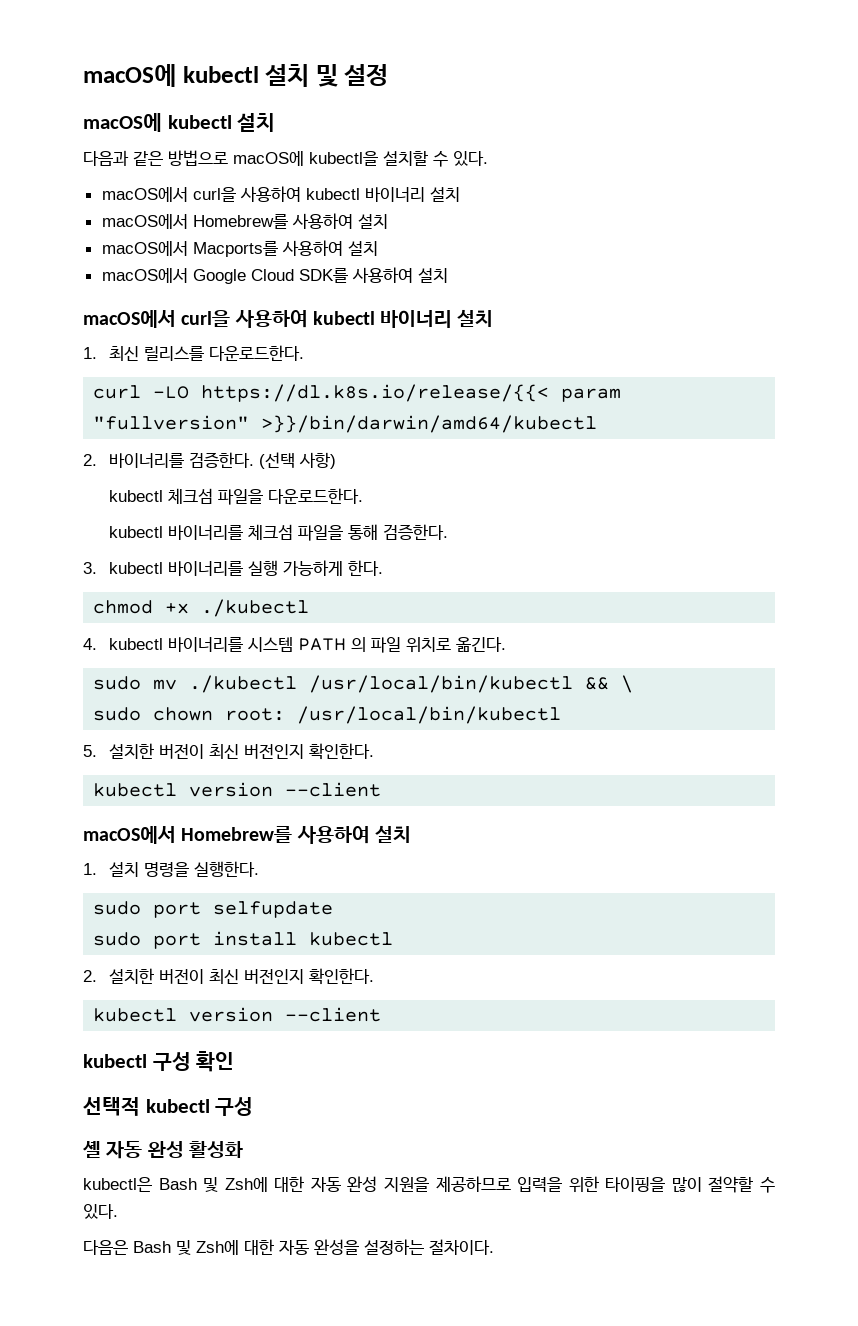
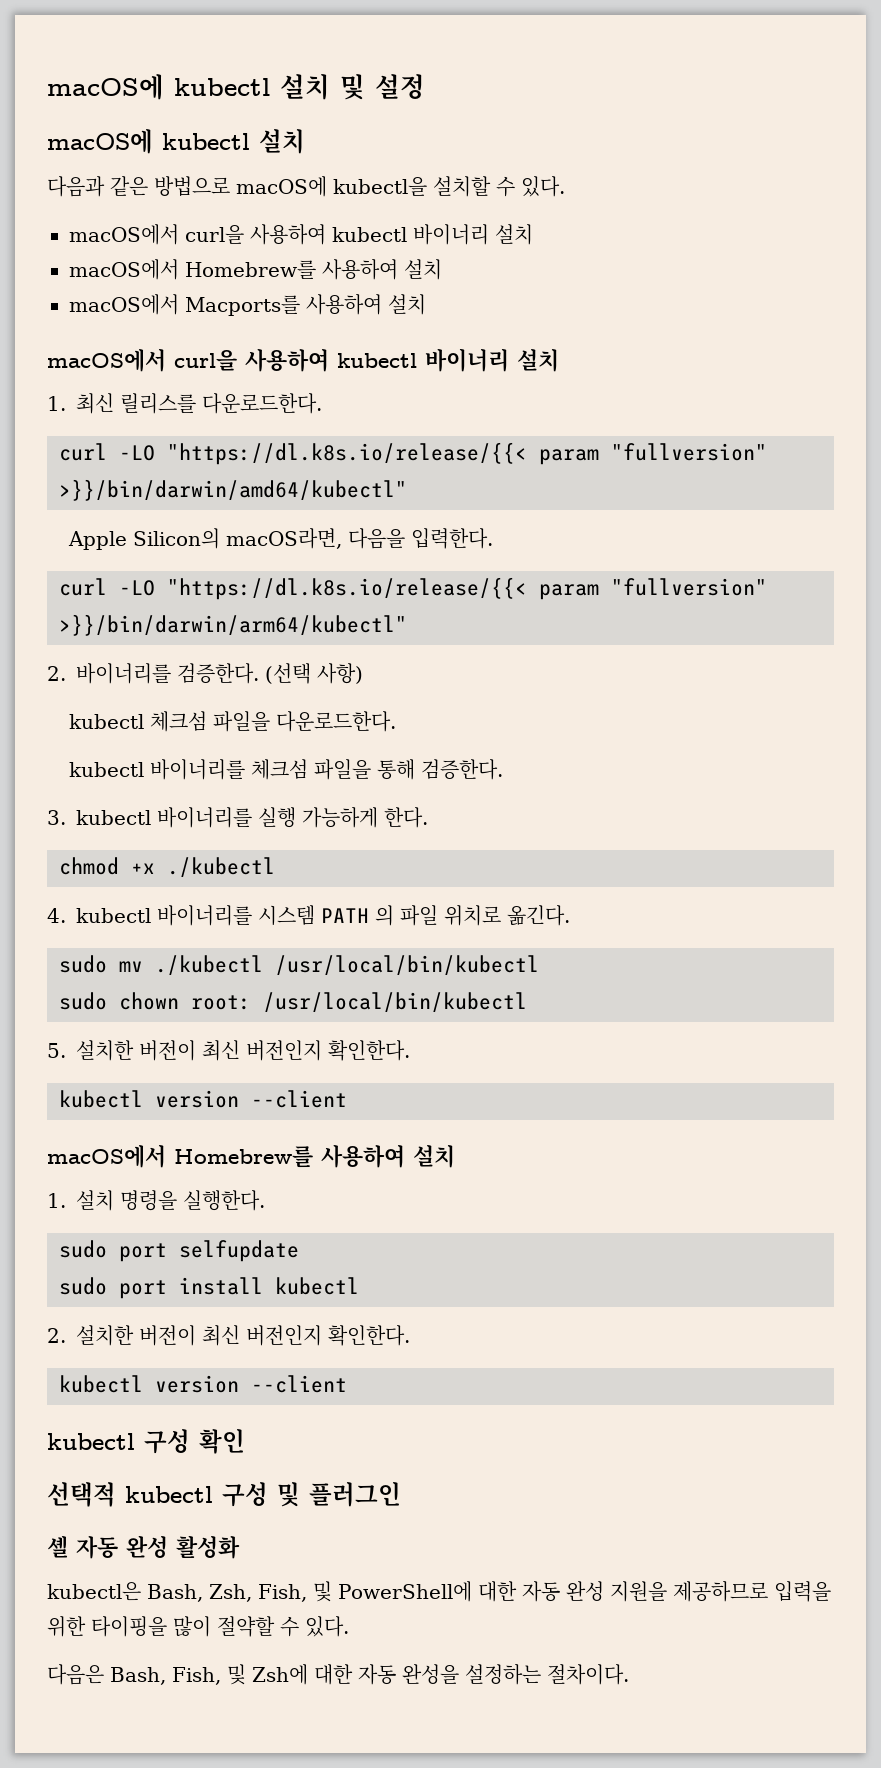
- macOS에서 Google Cloud SDK를 사용하여 설치
- curl -LO https://dl.k8s.io/release/{{< param "fullversion" >}}/bin/darwin/amd64/kubectl
+ curl -LO "https://dl.k8s.io/release/{{< param "fullversion" >}}/bin/darwin/amd64/kubectl"
+ Apple Silicon의 macOS라면, 다음을 입력한다.
+ curl -LO "https://dl.k8s.io/release/{{< param "fullversion" >}}/bin/darwin/arm64/kubectl"
- sudo mv ./kubectl /usr/local/bin/kubectl && \
+ sudo mv ./kubectl /usr/local/bin/kubectl
- 선택적 kubectl 구성
+ 선택적 kubectl 구성 및 플러그인
- kubectl은 Bash 및 Zsh에 대한 자동 완성 지원을 제공하므로 입력을 위한 타이핑을 많이 절약할 수 있다.
+ kubectl은 Bash, Zsh, Fish, 및 PowerShell에 대한 자동 완성 지원을 제공하므로 입력을 위한 타이핑을 많이 절약할 수 있다.
- 다음은 Bash 및 Zsh에 대한 자동 완성을 설정하는 절차이다.
+ 다음은 Bash, Fish, 및 Zsh에 대한 자동 완성을 설정하는 절차이다.

